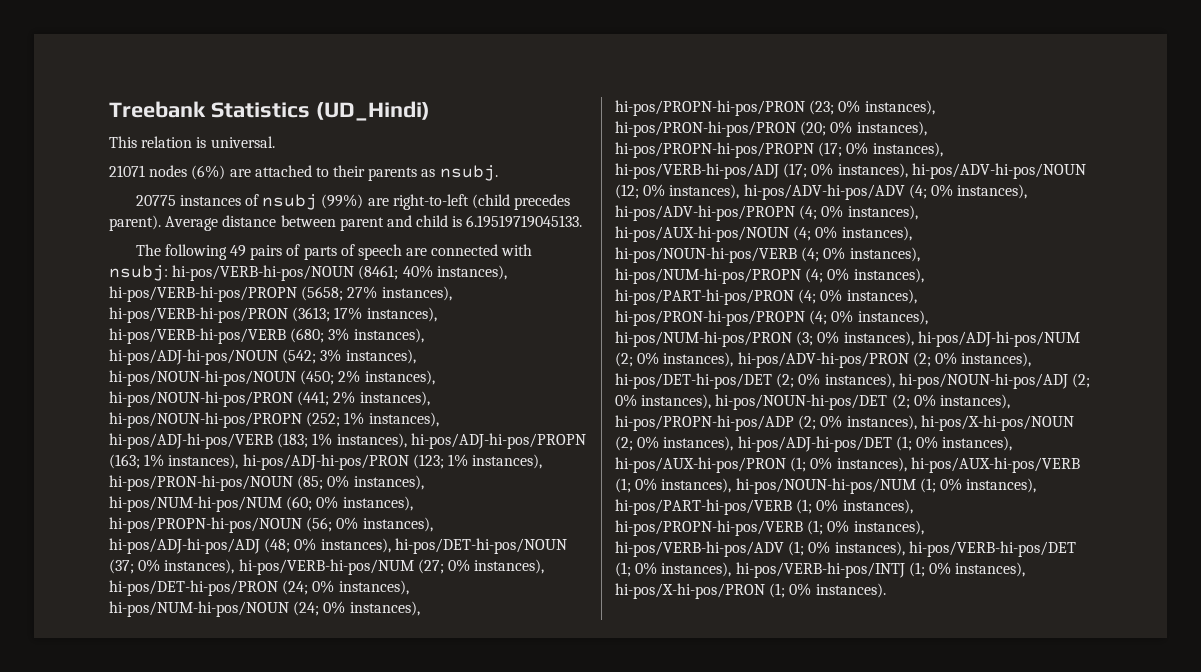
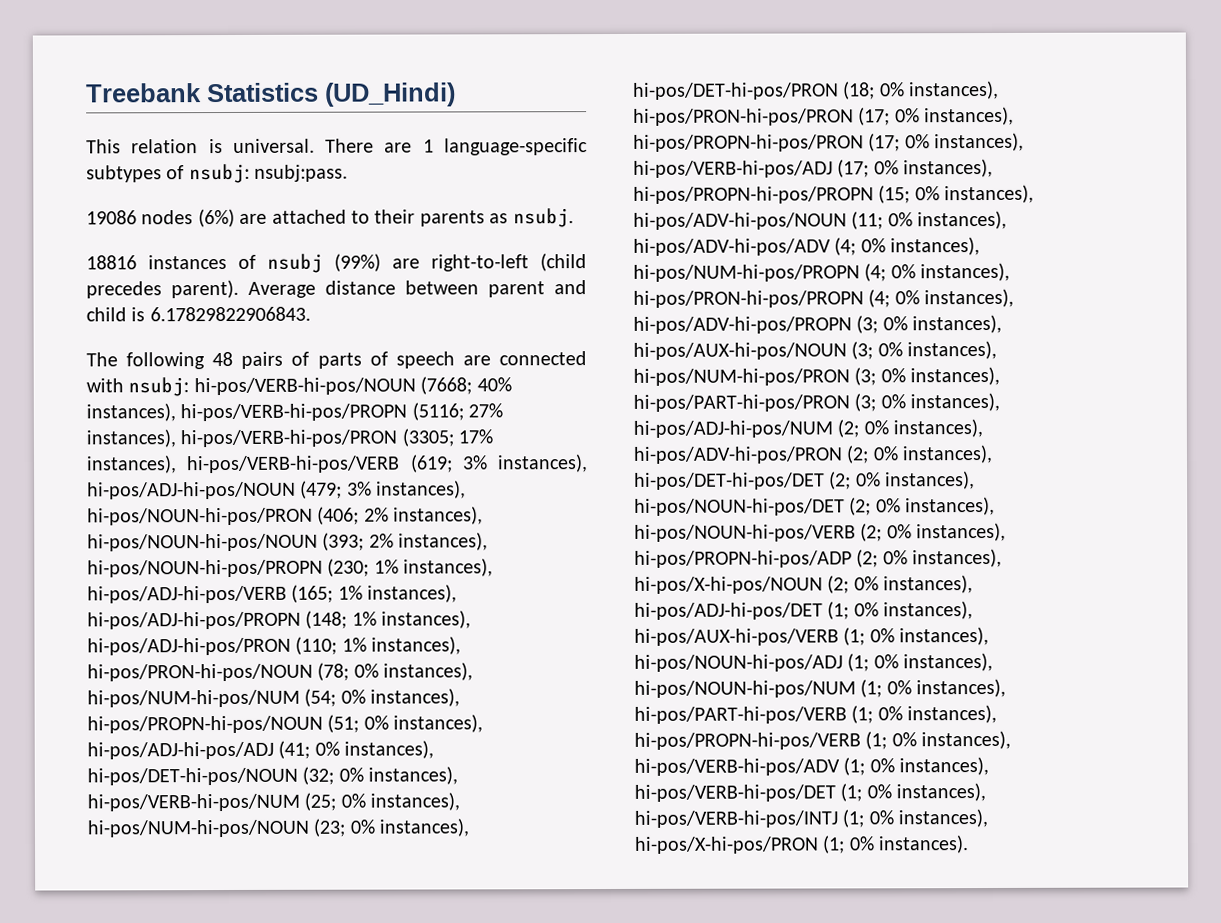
- This relation is universal.
- 21071 nodes (6%) are attached to their parents as nsubj.
+ This relation is universal. There are 1 language-specific subtypes of nsubj: nsubj:pass.
+ 19086 nodes (6%) are attached to their parents as nsubj.
- 20775 instances of nsubj (99%) are right-to-left (child precedes parent).
+ 18816 instances of nsubj (99%) are right-to-left (child precedes parent).
- Average distance between parent and child is 6.19519719045133.
+ Average distance between parent and child is 6.17829822906843.
- The following 49 pairs of parts of speech are connected with nsubj:
+ The following 48 pairs of parts of speech are connected with nsubj:
- hi-pos/VERB-hi-pos/NOUN (8461;
+ hi-pos/VERB-hi-pos/NOUN (7668;
- 40% instances), hi-pos/VERB-hi-pos/PROPN (5658;
+ 40% instances), hi-pos/VERB-hi-pos/PROPN (5116;
- 27% instances), hi-pos/VERB-hi-pos/PRON (3613;
+ 27% instances), hi-pos/VERB-hi-pos/PRON (3305;
- 17% instances), hi-pos/VERB-hi-pos/VERB (680;
+ 17% instances), hi-pos/VERB-hi-pos/VERB (619;
- 3% instances), hi-pos/ADJ-hi-pos/NOUN (542; 3% instances), hi-pos/NOUN-hi-pos/NOUN (450; 2% instances), hi-pos/NOUN-hi-pos/PRON (441;
+ 3% instances), hi-pos/ADJ-hi-pos/NOUN (479; 3% instances), hi-pos/NOUN-hi-pos/PRON (406; 2% instances), hi-pos/NOUN-hi-pos/NOUN (393;
- 2% instances), hi-pos/NOUN-hi-pos/PROPN (252;
+ 2% instances), hi-pos/NOUN-hi-pos/PROPN (230;
- 1% instances), hi-pos/ADJ-hi-pos/VERB (183;
+ 1% instances), hi-pos/ADJ-hi-pos/VERB (165;
- 1% instances), hi-pos/ADJ-hi-pos/PROPN (163;
+ 1% instances), hi-pos/ADJ-hi-pos/PROPN (148;
- 1% instances), hi-pos/ADJ-hi-pos/PRON (123;
+ 1% instances), hi-pos/ADJ-hi-pos/PRON (110;
- 1% instances), hi-pos/PRON-hi-pos/NOUN (85;
+ 1% instances), hi-pos/PRON-hi-pos/NOUN (78;
- 0% instances), hi-pos/NUM-hi-pos/NUM (60;
+ 0% instances), hi-pos/NUM-hi-pos/NUM (54;
- 0% instances), hi-pos/PROPN-hi-pos/NOUN (56;
+ 0% instances), hi-pos/PROPN-hi-pos/NOUN (51;
- 0% instances), hi-pos/ADJ-hi-pos/ADJ (48;
+ 0% instances), hi-pos/ADJ-hi-pos/ADJ (41;
- 0% instances), hi-pos/DET-hi-pos/NOUN (37;
+ 0% instances), hi-pos/DET-hi-pos/NOUN (32;
- 0% instances), hi-pos/VERB-hi-pos/NUM (27;
+ 0% instances), hi-pos/VERB-hi-pos/NUM (25; 0% instances), hi-pos/NUM-hi-pos/NOUN (23;
- 0% instances), hi-pos/DET-hi-pos/PRON (24; 0% instances), hi-pos/NUM-hi-pos/NOUN (24;
+ 0% instances), hi-pos/DET-hi-pos/PRON (18; 0% instances), hi-pos/PRON-hi-pos/PRON (17;
- 0% instances), hi-pos/PROPN-hi-pos/PRON (23; 0% instances), hi-pos/PRON-hi-pos/PRON (20; 0% instances), hi-pos/PROPN-hi-pos/PROPN (17;
+ 0% instances), hi-pos/PROPN-hi-pos/PRON (17;
- 0% instances), hi-pos/ADV-hi-pos/NOUN (12;
+ 0% instances), hi-pos/PROPN-hi-pos/PROPN (15; 0% instances), hi-pos/ADV-hi-pos/NOUN (11;
- 0% instances), hi-pos/ADV-hi-pos/PROPN (4; 0% instances), hi-pos/AUX-hi-pos/NOUN (4; 0% instances), hi-pos/NOUN-hi-pos/VERB (4; 0% instances), hi-pos/NUM-hi-pos/PROPN (4; 0% instances), hi-pos/PART-hi-pos/PRON (4; 0% instances), hi-pos/PRON-hi-pos/PROPN (4; 0% instances), hi-pos/NUM-hi-pos/PRON (3;
+ 0% instances), hi-pos/NUM-hi-pos/PROPN (4; 0% instances), hi-pos/PRON-hi-pos/PROPN (4; 0% instances), hi-pos/ADV-hi-pos/PROPN (3; 0% instances), hi-pos/AUX-hi-pos/NOUN (3; 0% instances), hi-pos/NUM-hi-pos/PRON (3; 0% instances), hi-pos/PART-hi-pos/PRON (3;
- 0% instances), hi-pos/NOUN-hi-pos/ADJ (2; 0% instances), hi-pos/NOUN-hi-pos/DET (2;
+ 0% instances), hi-pos/NOUN-hi-pos/DET (2; 0% instances), hi-pos/NOUN-hi-pos/VERB (2;
- 0% instances), hi-pos/AUX-hi-pos/PRON (1; 0% instances), hi-pos/AUX-hi-pos/VERB (1;
+ 0% instances), hi-pos/AUX-hi-pos/VERB (1; 0% instances), hi-pos/NOUN-hi-pos/ADJ (1;

